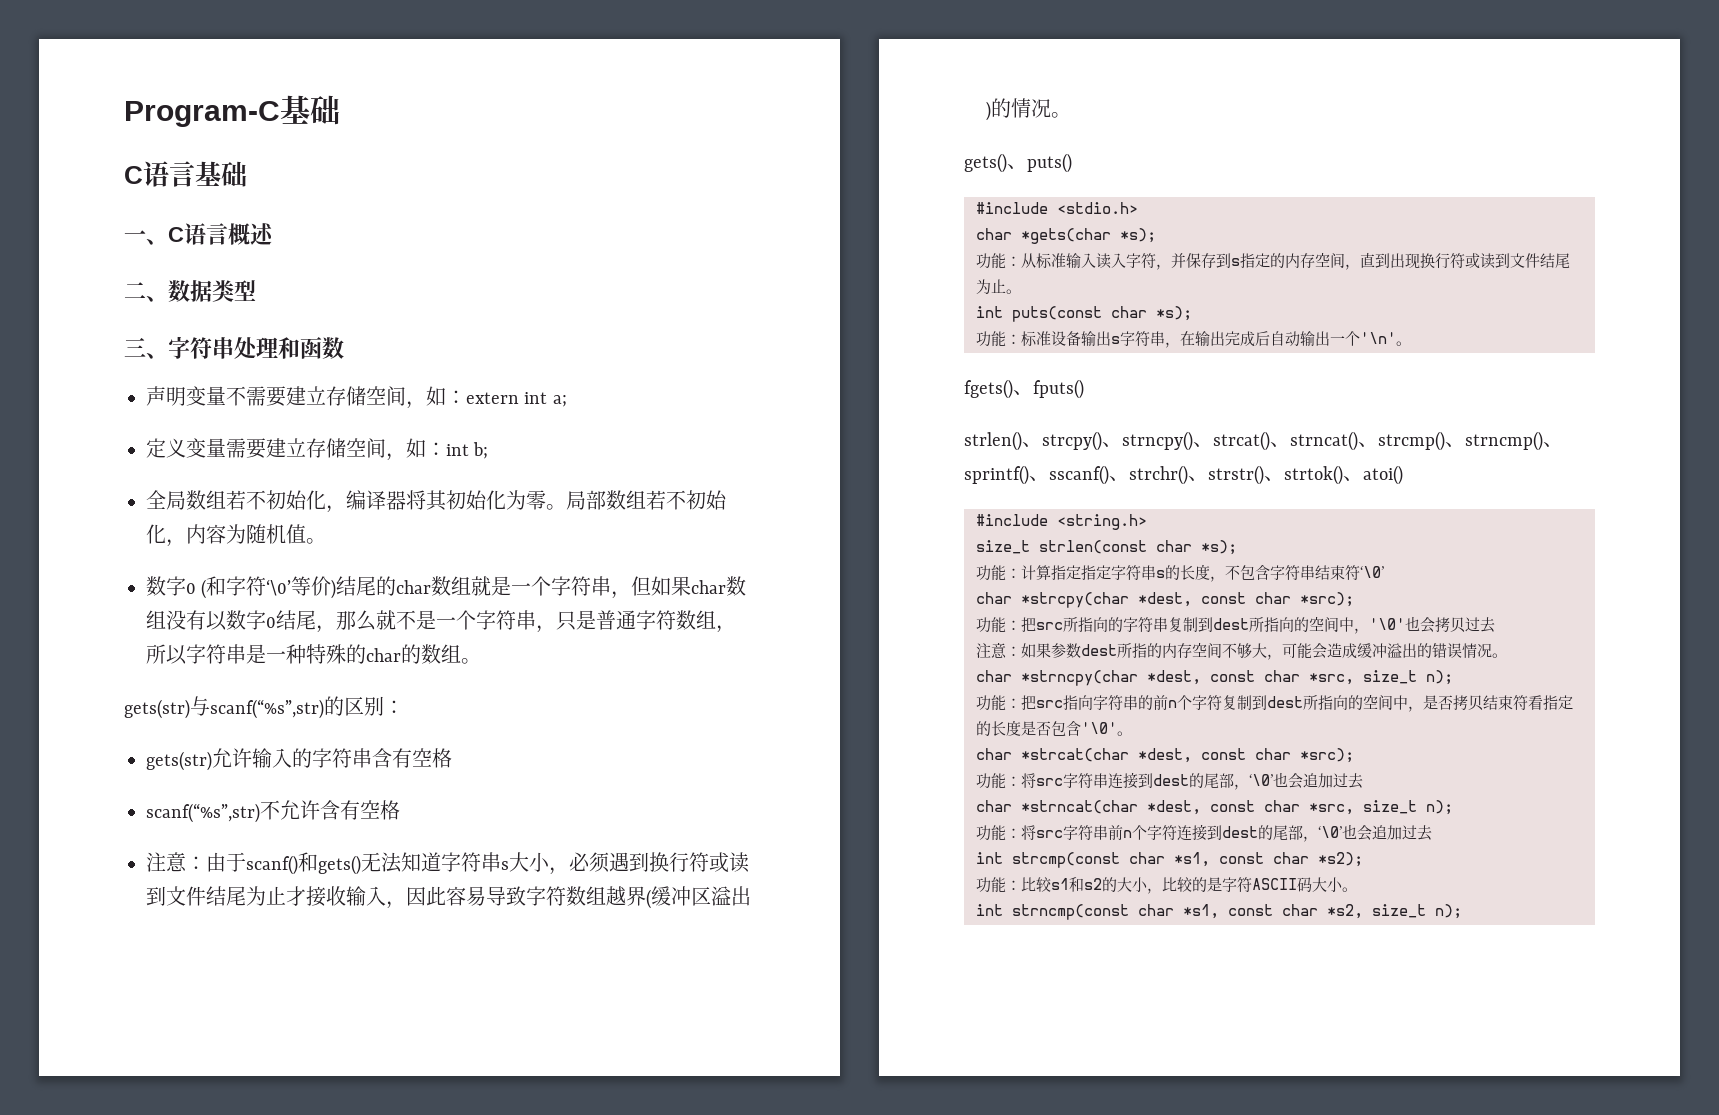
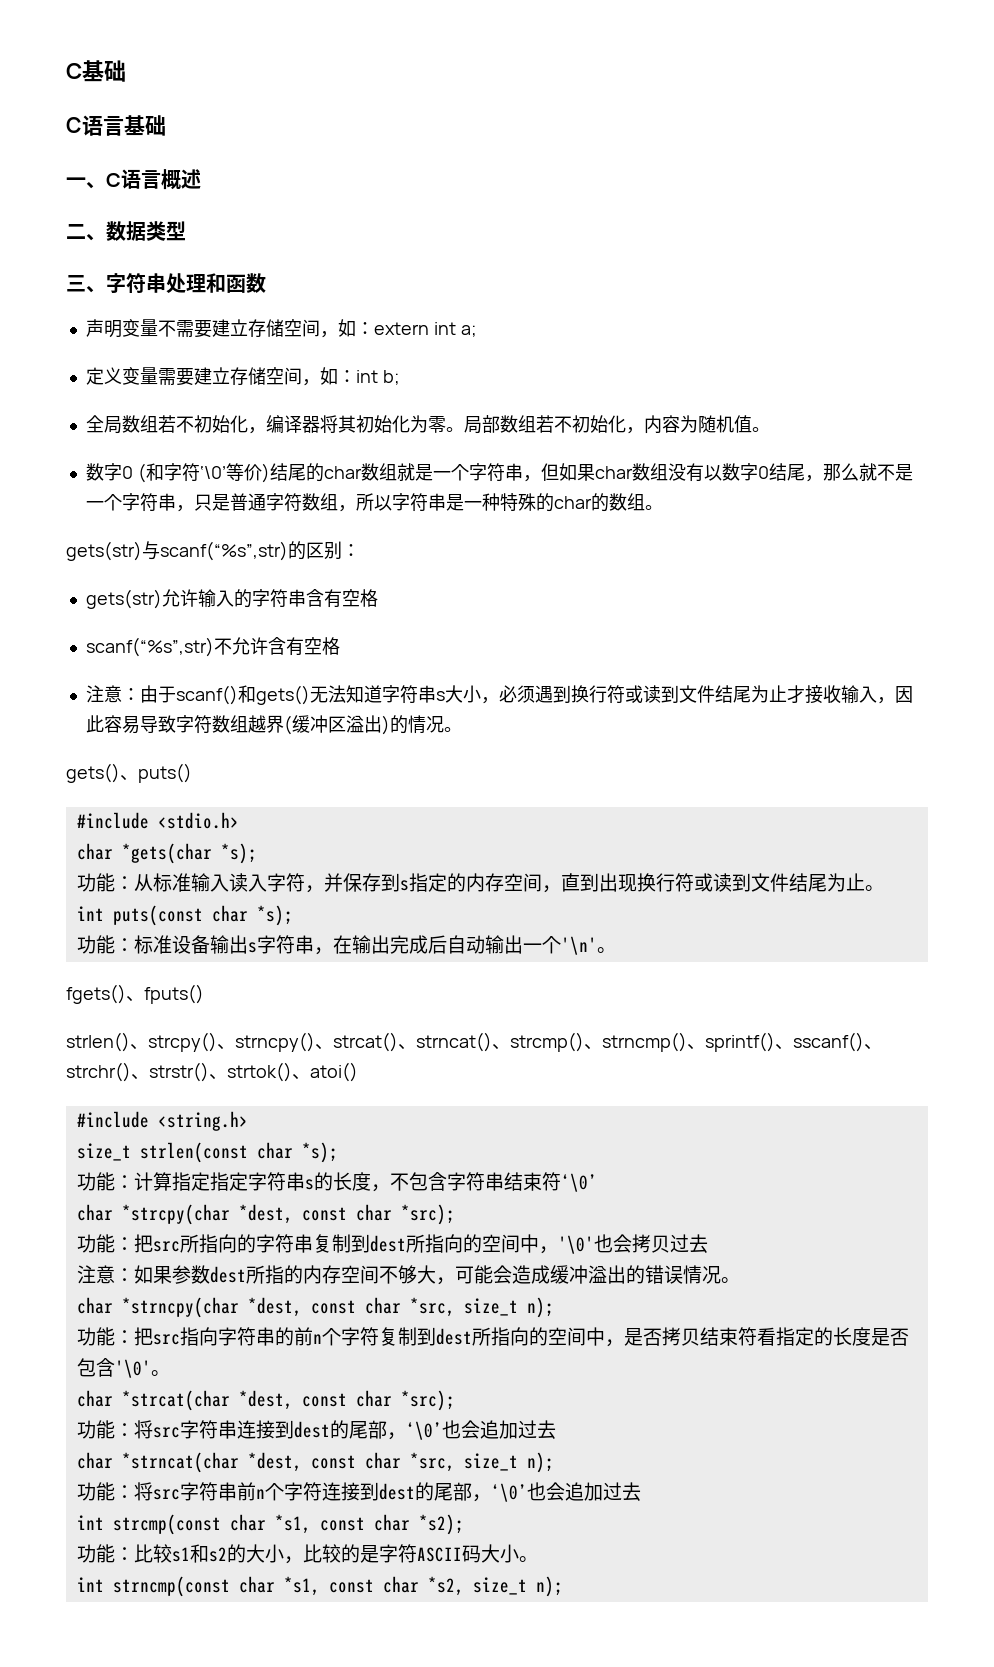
- Program-C基础
+ C基础

